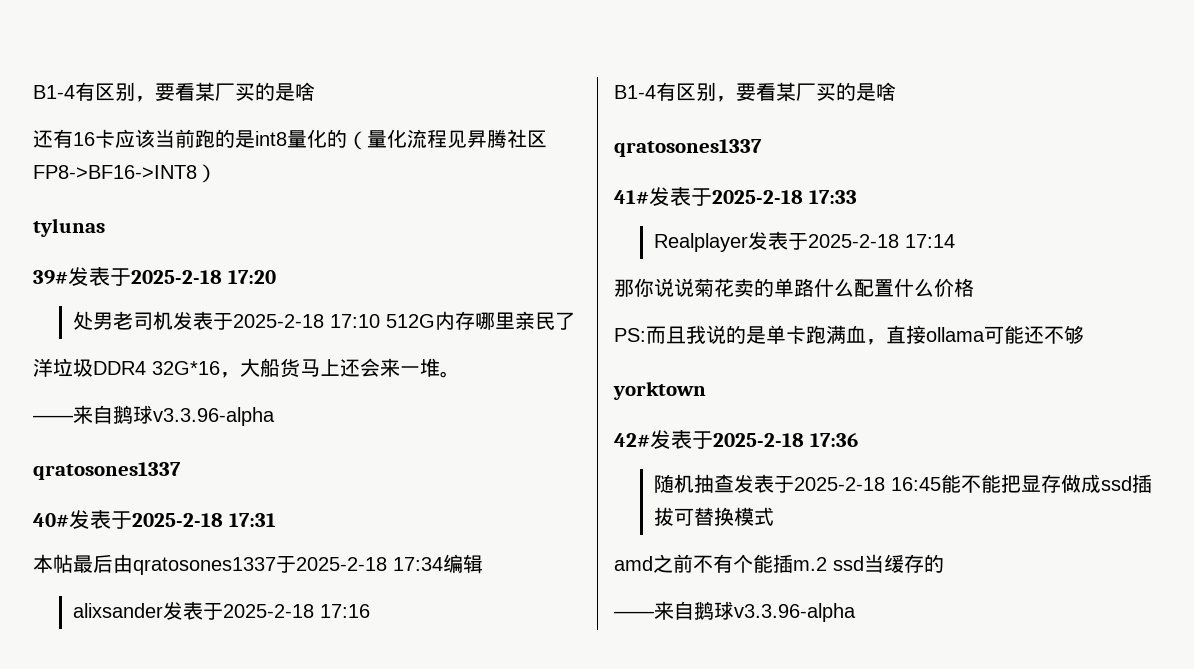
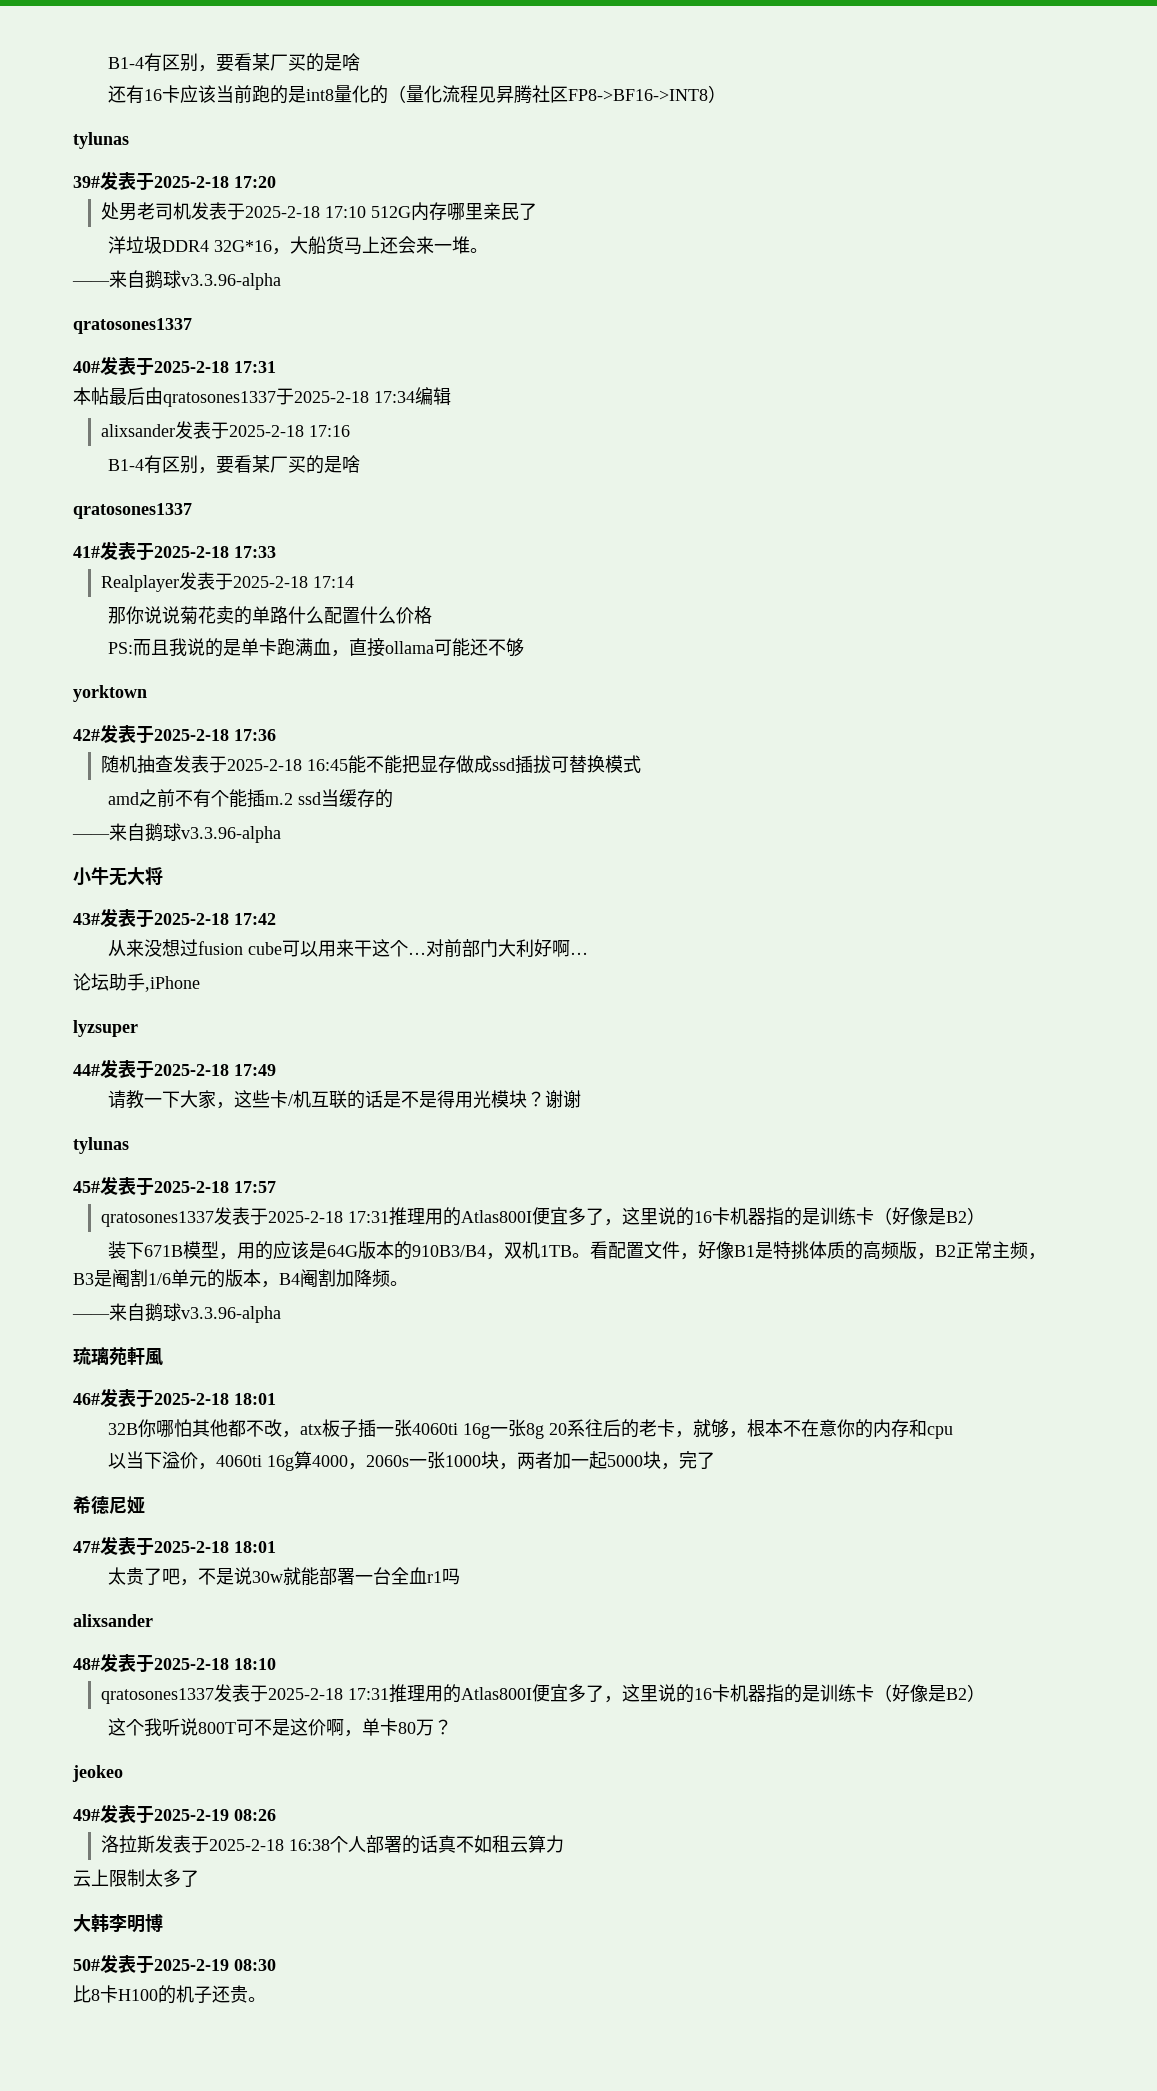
+ 小牛无大将
+ 43#发表于2025-2-18 17:42
+ 从来没想过fusion cube可以用来干这个…对前部门大利好啊…
+ 论坛助手,iPhone
+ lyzsuper
+ 44#发表于2025-2-18 17:49
+ 请教一下大家，这些卡/机互联的话是不是得用光模块？谢谢
+ tylunas
+ 45#发表于2025-2-18 17:57
+ qratosones1337发表于2025-2-18 17:31推理用的Atlas800I便宜多了，这里说的16卡机器指的是训练卡（好像是B2）
+ 装下671B模型，用的应该是64G版本的910B3/B4，双机1TB。看配置文件，好像B1是特挑体质的高频版，B2正常主频，B3是阉割1/6单元的版本，B4阉割加降频。
+ ——来自鹅球v3.3.96-alpha
+ 琉璃苑軒風
+ 46#发表于2025-2-18 18:01
+ 32B你哪怕其他都不改，atx板子插一张4060ti 16g一张8g 20系往后的老卡，就够，根本不在意你的内存和cpu
+ 以当下溢价，4060ti 16g算4000，2060s一张1000块，两者加一起5000块，完了
+ 希德尼娅
+ 47#发表于2025-2-18 18:01
+ 太贵了吧，不是说30w就能部署一台全血r1吗
+ alixsander
+ 48#发表于2025-2-18 18:10
+ qratosones1337发表于2025-2-18 17:31推理用的Atlas800I便宜多了，这里说的16卡机器指的是训练卡（好像是B2）
+ 这个我听说800T可不是这价啊，单卡80万？
+ jeokeo
+ 49#发表于2025-2-19 08:26
+ 洛拉斯发表于2025-2-18 16:38个人部署的话真不如租云算力
+ 云上限制太多了
+ 大韩李明博
+ 50#发表于2025-2-19 08:30
+ 比8卡H100的机子还贵。

